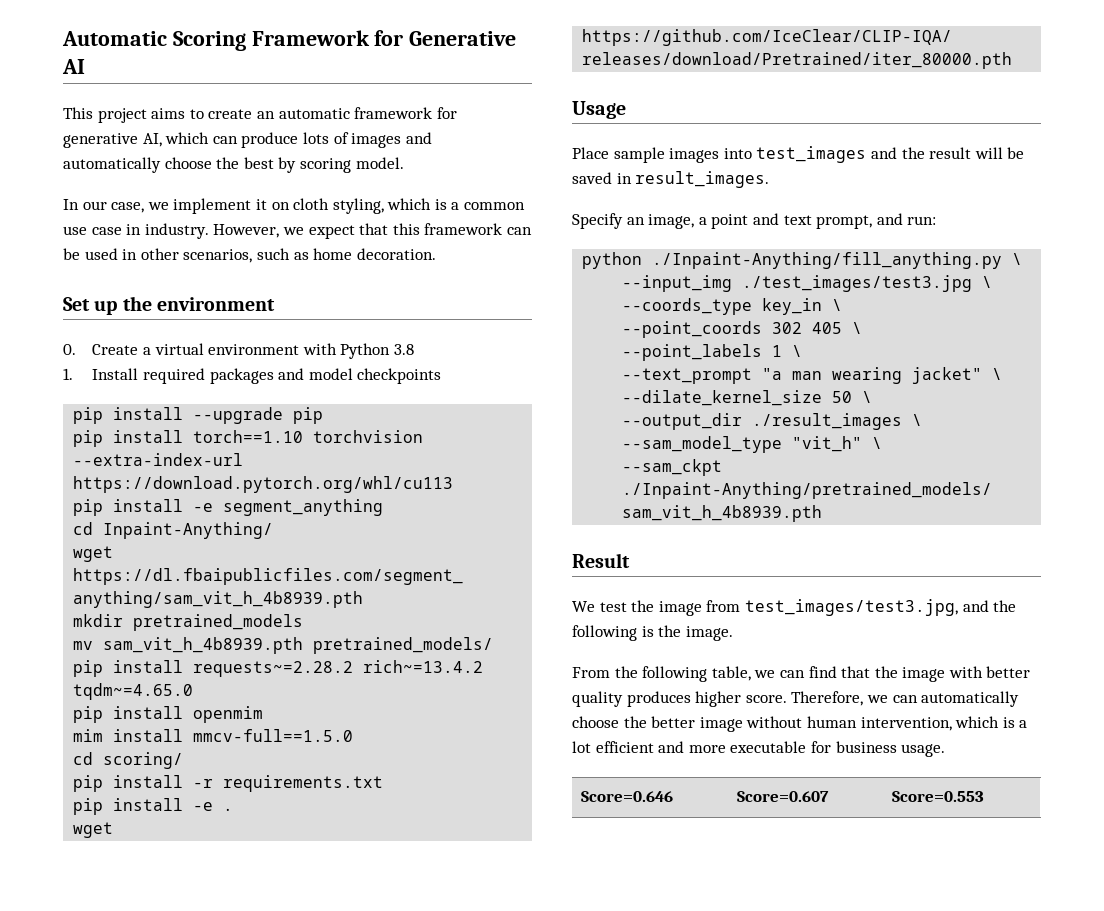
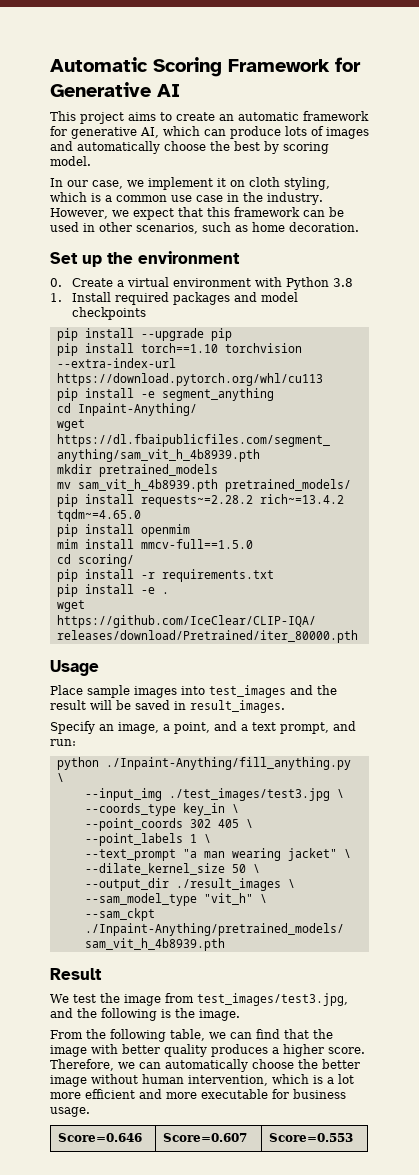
- In our case, we implement it on cloth styling, which is a common use case in industry.
+ In our case, we implement it on cloth styling, which is a common use case in the industry.
- Specify an image, a point and text prompt, and run:
+ Specify an image, a point, and a text prompt, and run:
- From the following table, we can find that the image with better quality produces higher score.
+ From the following table, we can find that the image with better quality produces a higher score.
- Therefore, we can automatically choose the better image without human intervention, which is a lot efficient and more executable for business usage.
+ Therefore, we can automatically choose the better image without human intervention, which is a lot more efficient and more executable for business usage.

